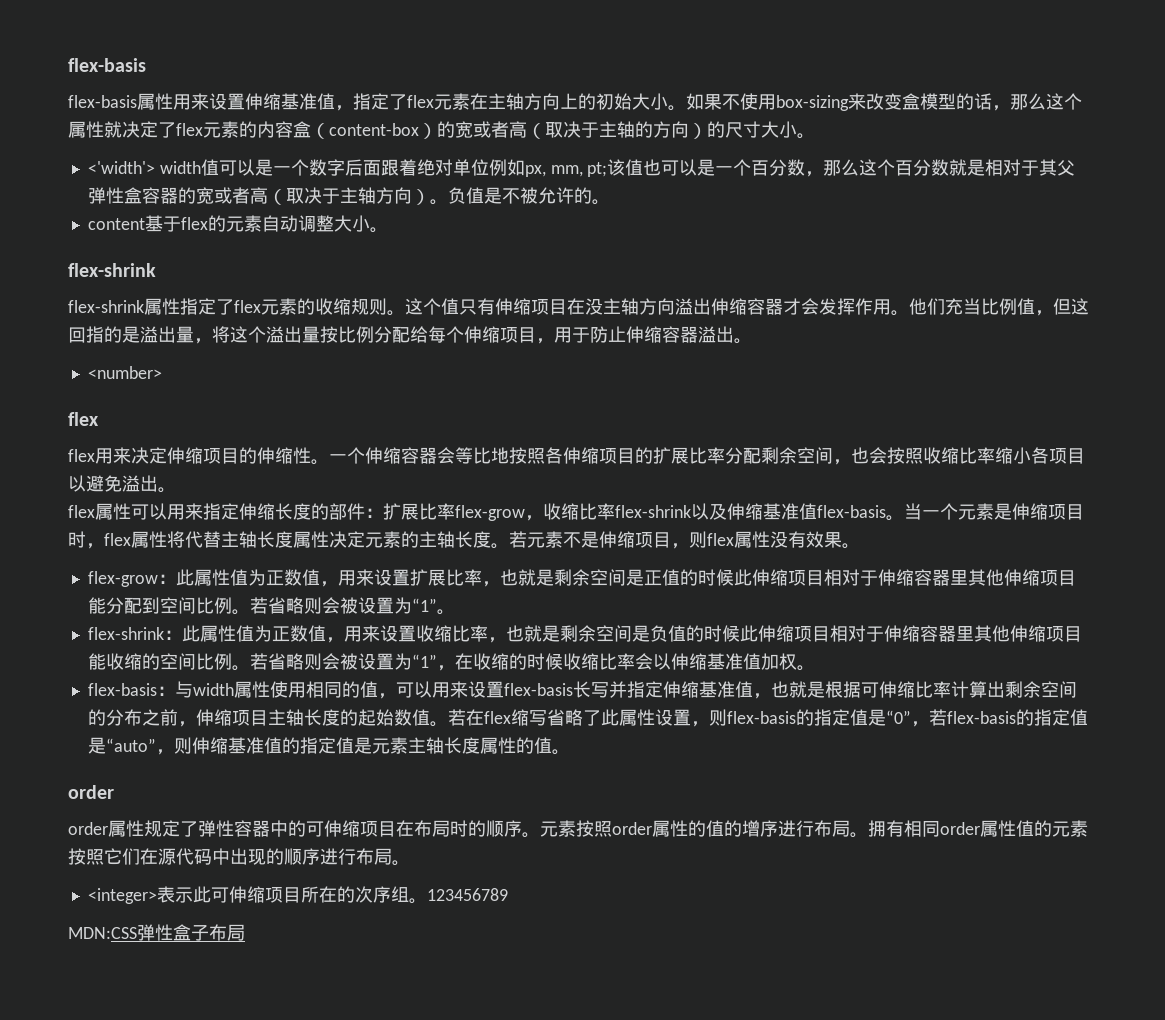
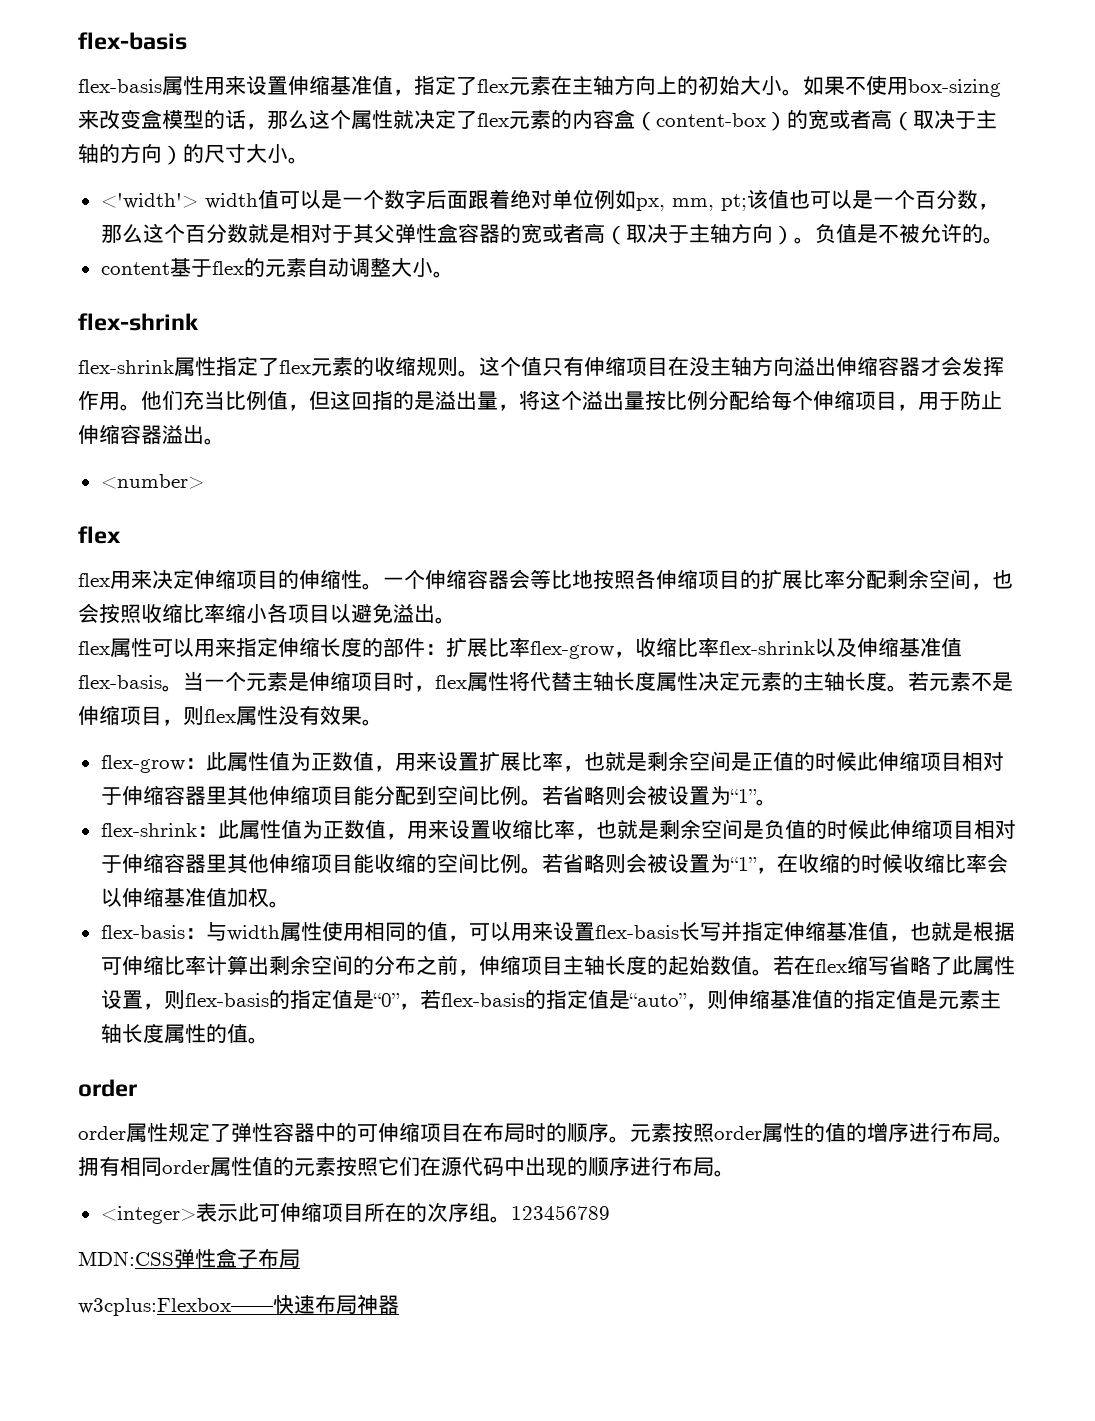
+ w3cplus:Flexbox——快速布局神器

